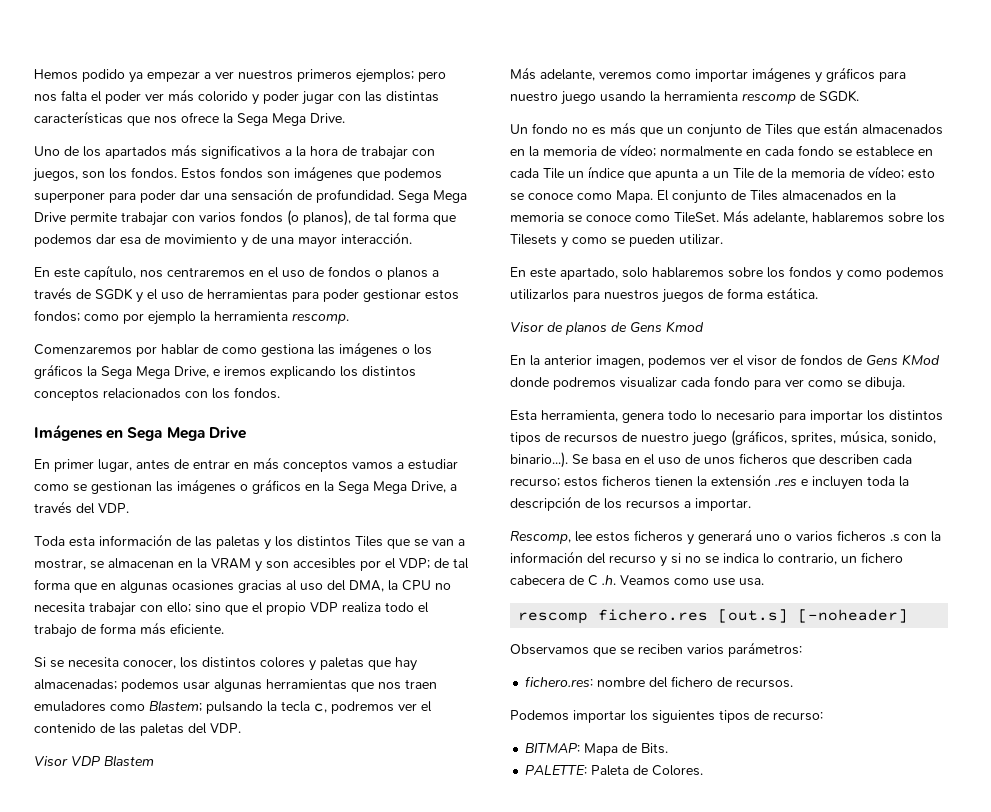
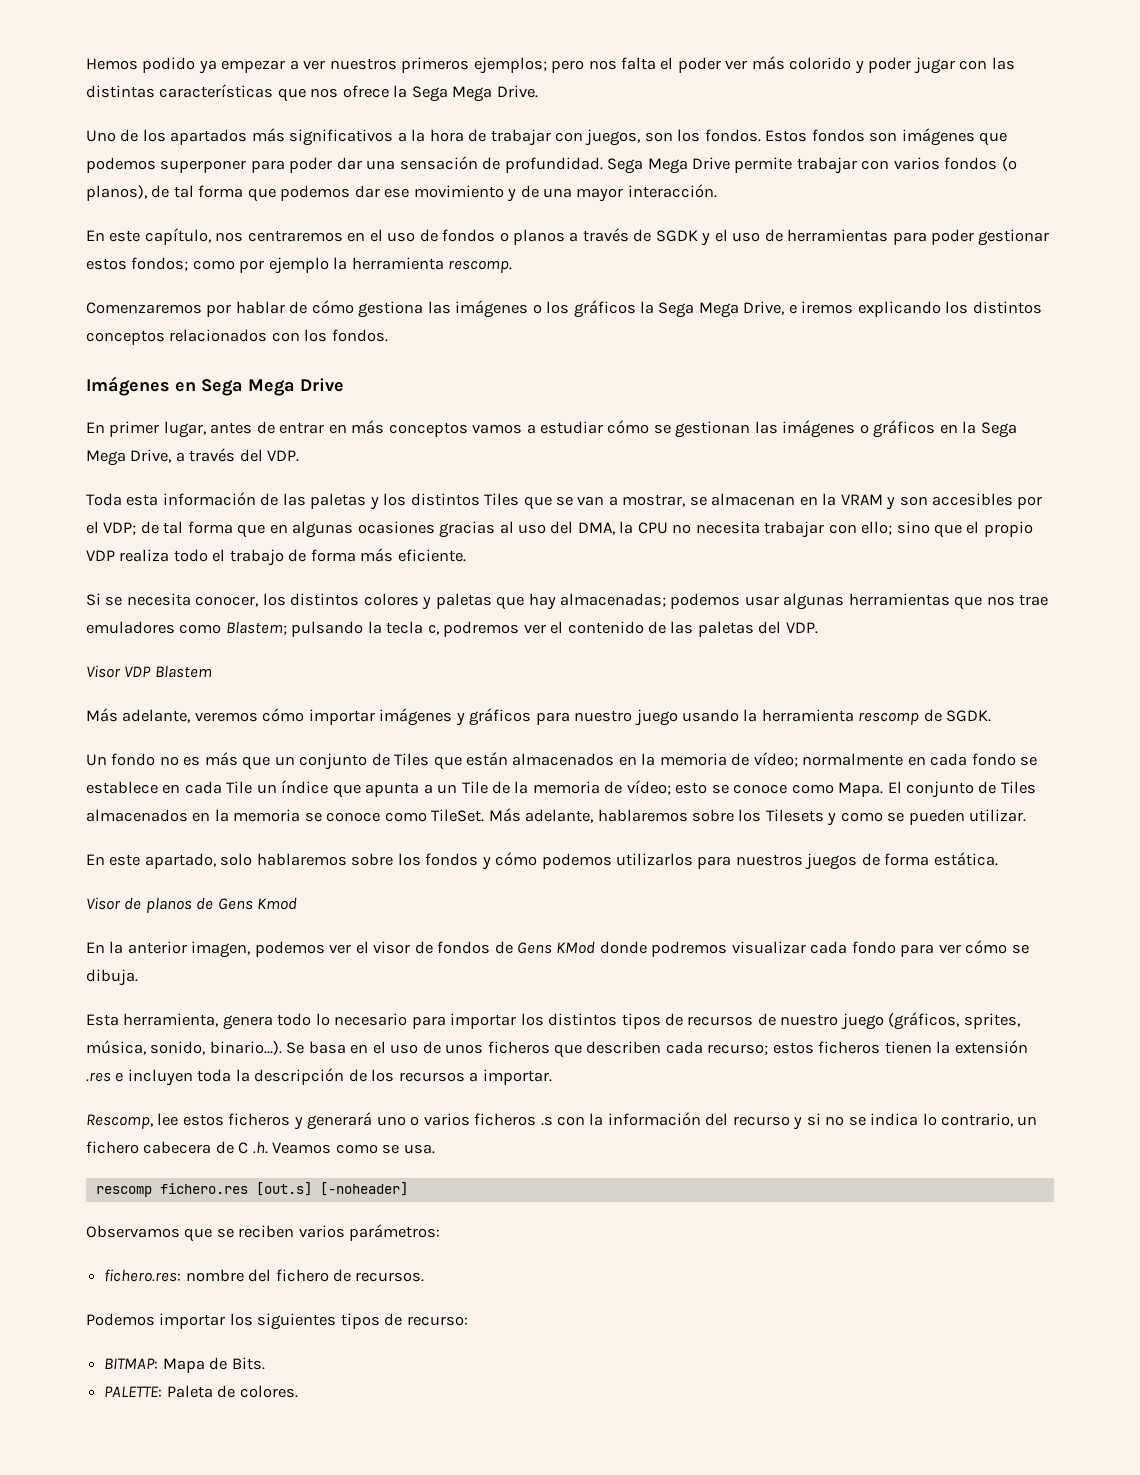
- Sega Mega Drive permite trabajar con varios fondos (o planos), de tal forma que podemos dar esa de movimiento y de una mayor interacción.
+ Sega Mega Drive permite trabajar con varios fondos (o planos), de tal forma que podemos dar ese movimiento y de una mayor interacción.
- Comenzaremos por hablar de como gestiona las imágenes o los gráficos la Sega Mega Drive, e iremos explicando los distintos conceptos relacionados con los fondos.
+ Comenzaremos por hablar de cómo gestiona las imágenes o los gráficos la Sega Mega Drive, e iremos explicando los distintos conceptos relacionados con los fondos.
- En primer lugar, antes de entrar en más conceptos vamos a estudiar como se gestionan las imágenes o gráficos en la Sega Mega Drive, a través del VDP.
+ En primer lugar, antes de entrar en más conceptos vamos a estudiar cómo se gestionan las imágenes o gráficos en la Sega Mega Drive, a través del VDP.
- Si se necesita conocer, los distintos colores y paletas que hay almacenadas; podemos usar algunas herramientas que nos traen emuladores como Blastem; pulsando la tecla c, podremos ver el contenido de las paletas del VDP.
+ Si se necesita conocer, los distintos colores y paletas que hay almacenadas; podemos usar algunas herramientas que nos trae emuladores como Blastem; pulsando la tecla c, podremos ver el contenido de las paletas del VDP.
- Más adelante, veremos como importar imágenes y gráficos para nuestro juego usando la herramienta rescomp de SGDK.
+ Más adelante, veremos cómo importar imágenes y gráficos para nuestro juego usando la herramienta rescomp de SGDK.
- En este apartado, solo hablaremos sobre los fondos y como podemos utilizarlos para nuestros juegos de forma estática.
+ En este apartado, solo hablaremos sobre los fondos y cómo podemos utilizarlos para nuestros juegos de forma estática.
- En la anterior imagen, podemos ver el visor de fondos de Gens KMod donde podremos visualizar cada fondo para ver como se dibuja.
+ En la anterior imagen, podemos ver el visor de fondos de Gens KMod donde podremos visualizar cada fondo para ver cómo se dibuja.
- Rescomp, lee estos ficheros y generará uno o varios ficheros .s con la información del recurso y si no se indica lo contrario, un fichero cabecera de C .h. Veamos como use usa.
+ Rescomp, lee estos ficheros y generará uno o varios ficheros .s con la información del recurso y si no se indica lo contrario, un fichero cabecera de C .h. Veamos como se usa.
- PALETTE: Paleta de Colores.
+ PALETTE: Paleta de colores.

